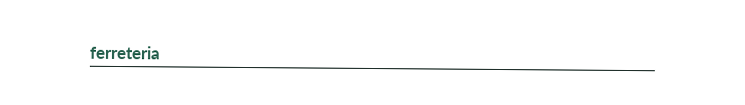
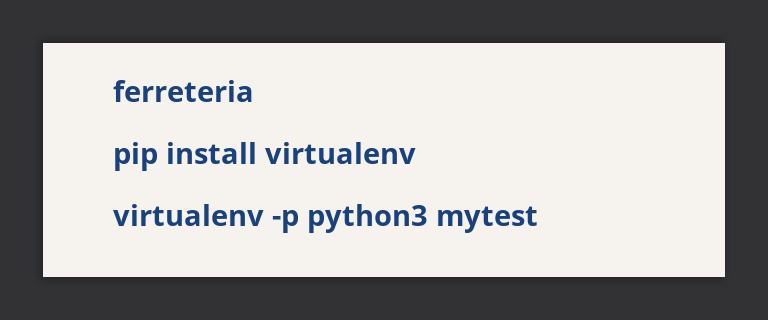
+ pip install virtualenv
+ virtualenv -p python3 mytest

